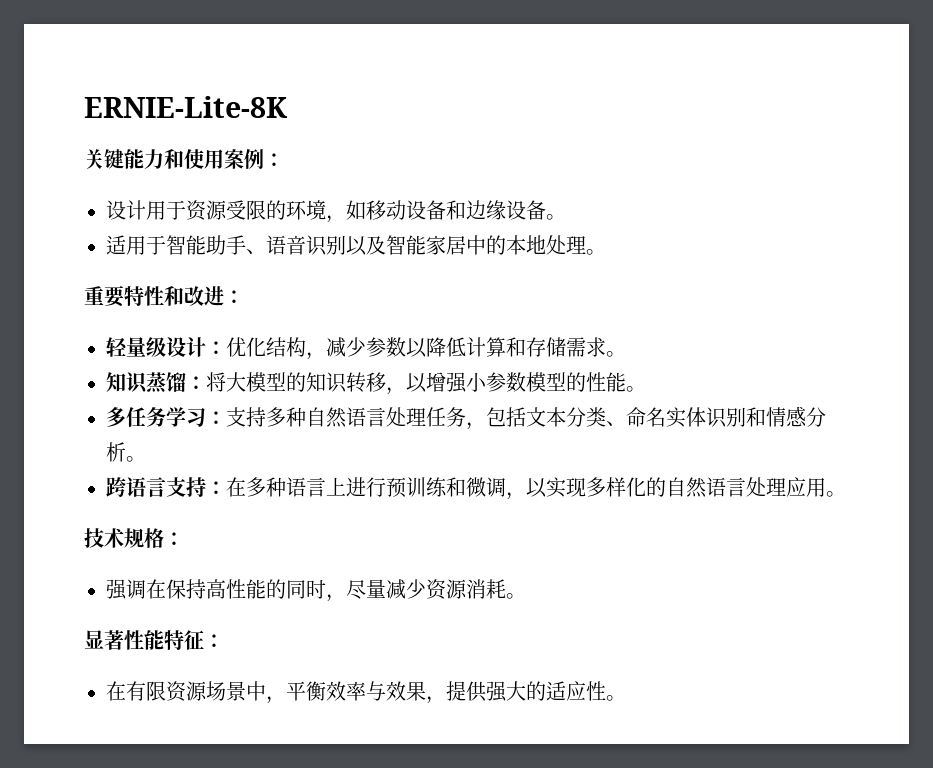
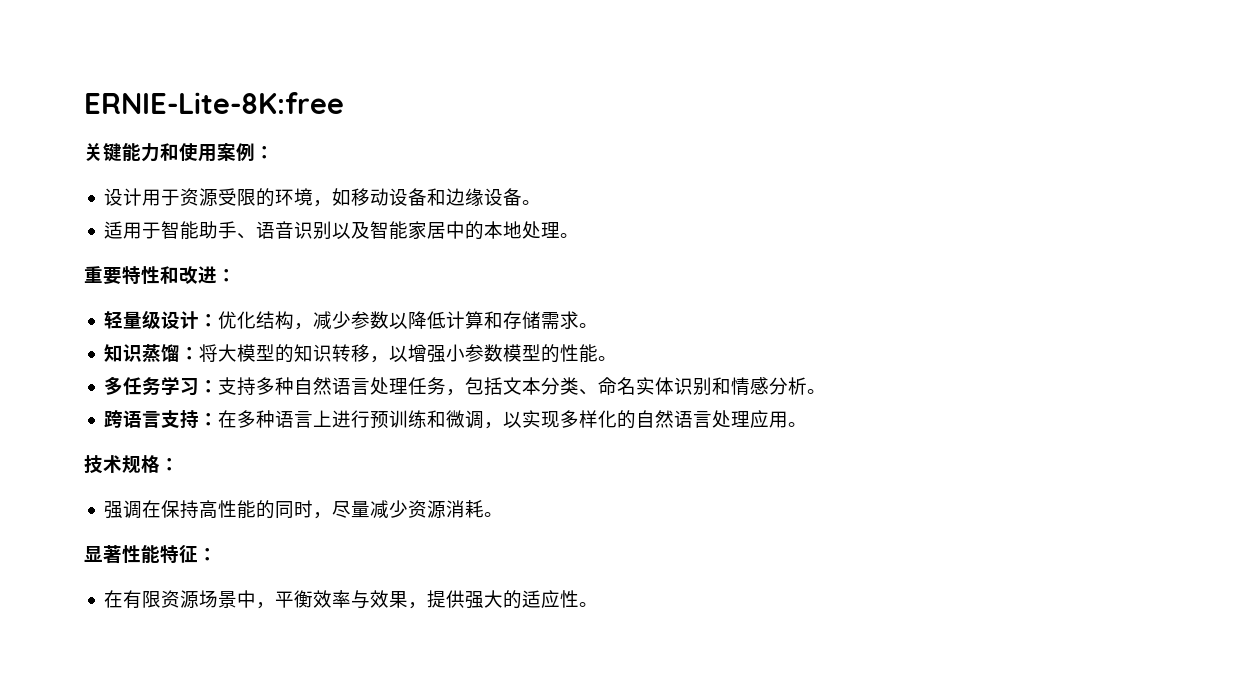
- ERNIE-Lite-8K
+ ERNIE-Lite-8K:free

